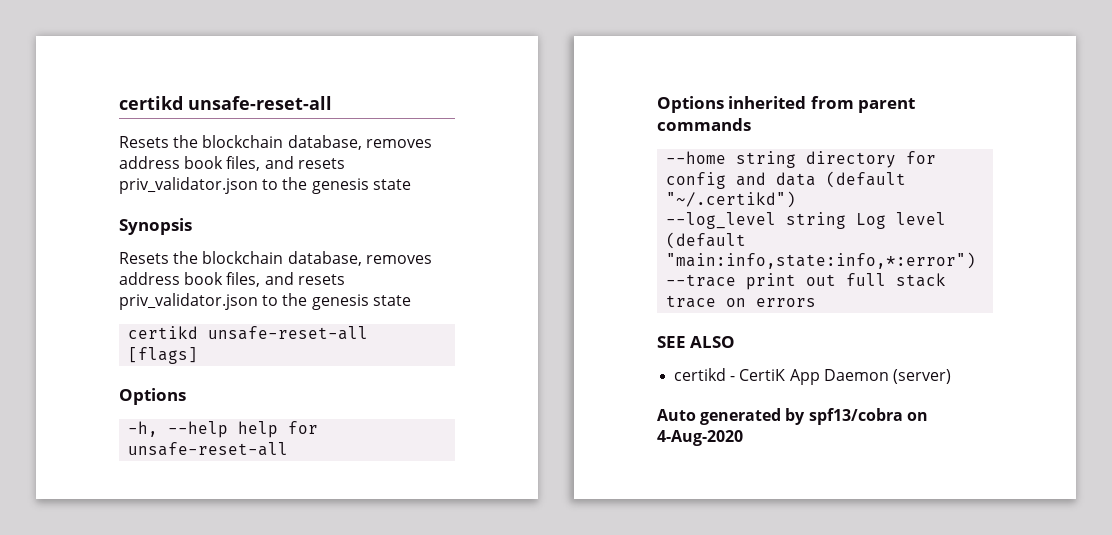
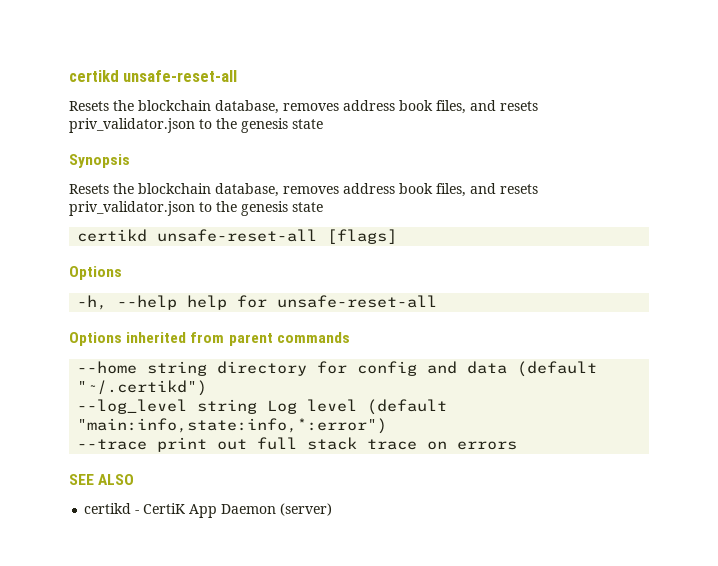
- Auto generated by spf13/cobra on 4-Aug-2020

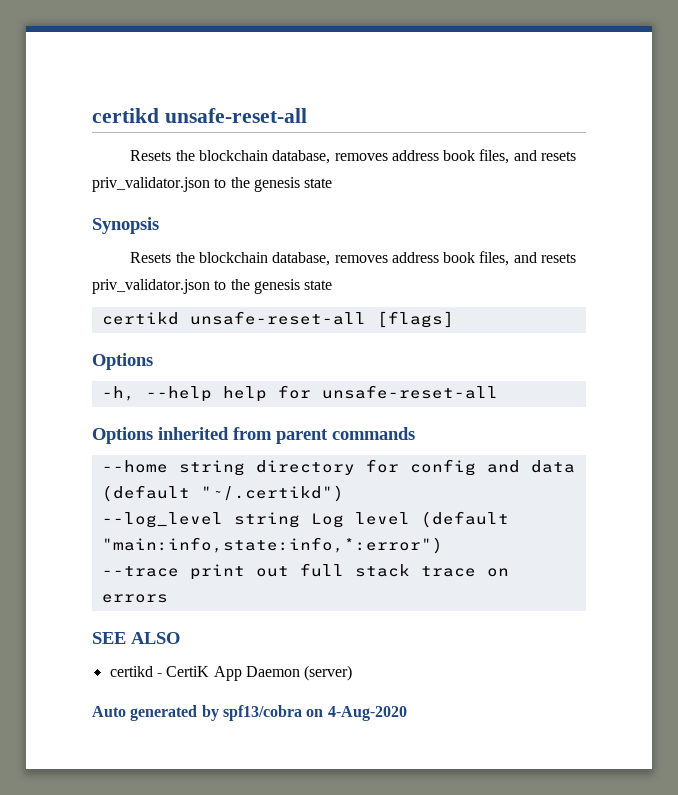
+ Auto generated by spf13/cobra on 4-Aug-2020

